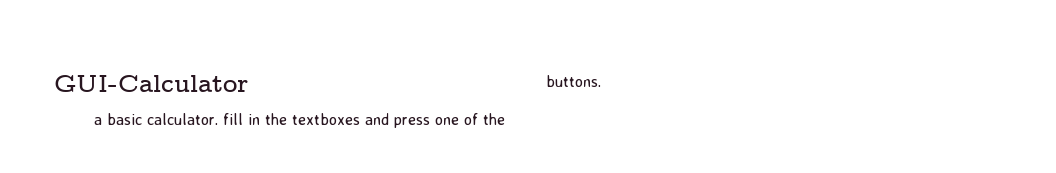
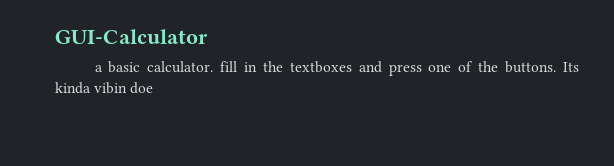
+ Its kinda vibin doe

